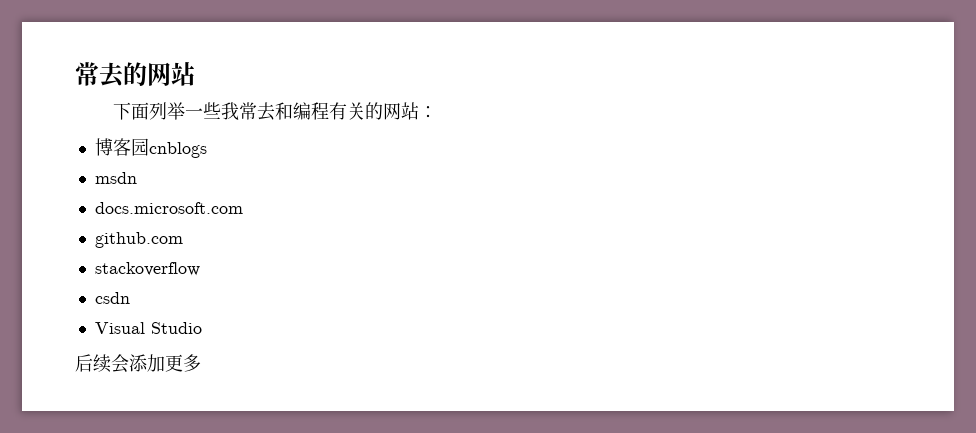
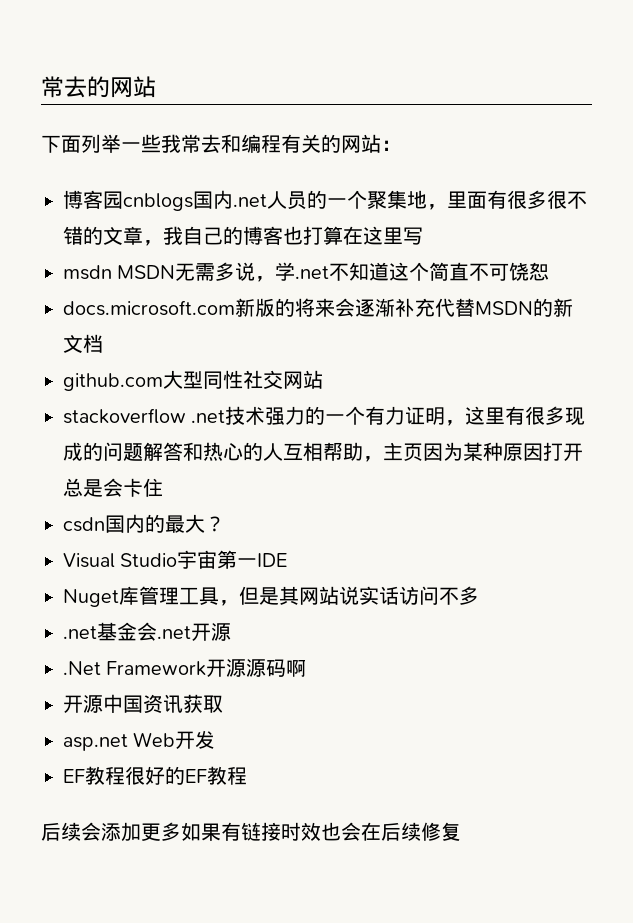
- 博客园cnblogs
- msdn
- docs.microsoft.com
- github.com
- stackoverflow
- csdn
- Visual Studio
- 后续会添加更多
+ 博客园cnblogs国内.net人员的一个聚集地，里面有很多很不错的文章，我自己的博客也打算在这里写
+ msdn MSDN无需多说，学.net不知道这个简直不可饶恕
+ docs.microsoft.com新版的将来会逐渐补充代替MSDN的新文档
+ github.com大型同性社交网站
+ stackoverflow .net技术强力的一个有力证明，这里有很多现成的问题解答和热心的人互相帮助，主页因为某种原因打开总是会卡住
+ csdn国内的最大？
+ Visual Studio宇宙第一IDE
+ Nuget库管理工具，但是其网站说实话访问不多
+ .net基金会.net开源
+ .Net Framework开源源码啊
+ 开源中国资讯获取
+ asp.net Web开发
+ EF教程很好的EF教程
+ 后续会添加更多如果有链接时效也会在后续修复

